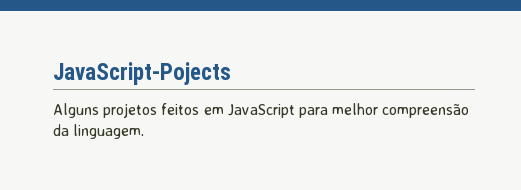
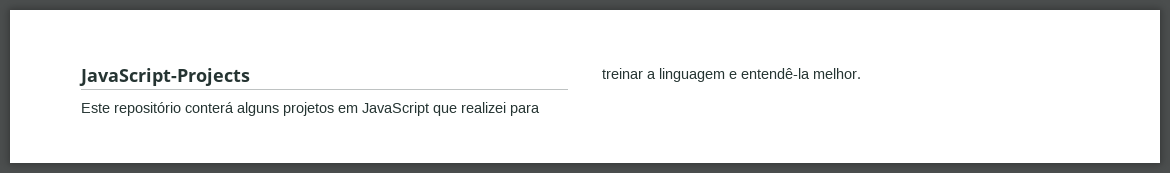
- JavaScript-Pojects
- Alguns projetos feitos em JavaScript para melhor compreensão da linguagem.
+ JavaScript-Projects
+ Este repositório conterá alguns projetos em JavaScript que realizei para treinar a linguagem e entendê-la melhor.

